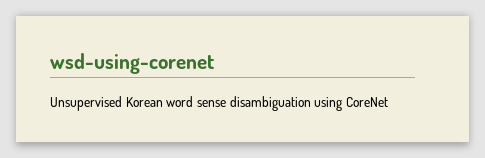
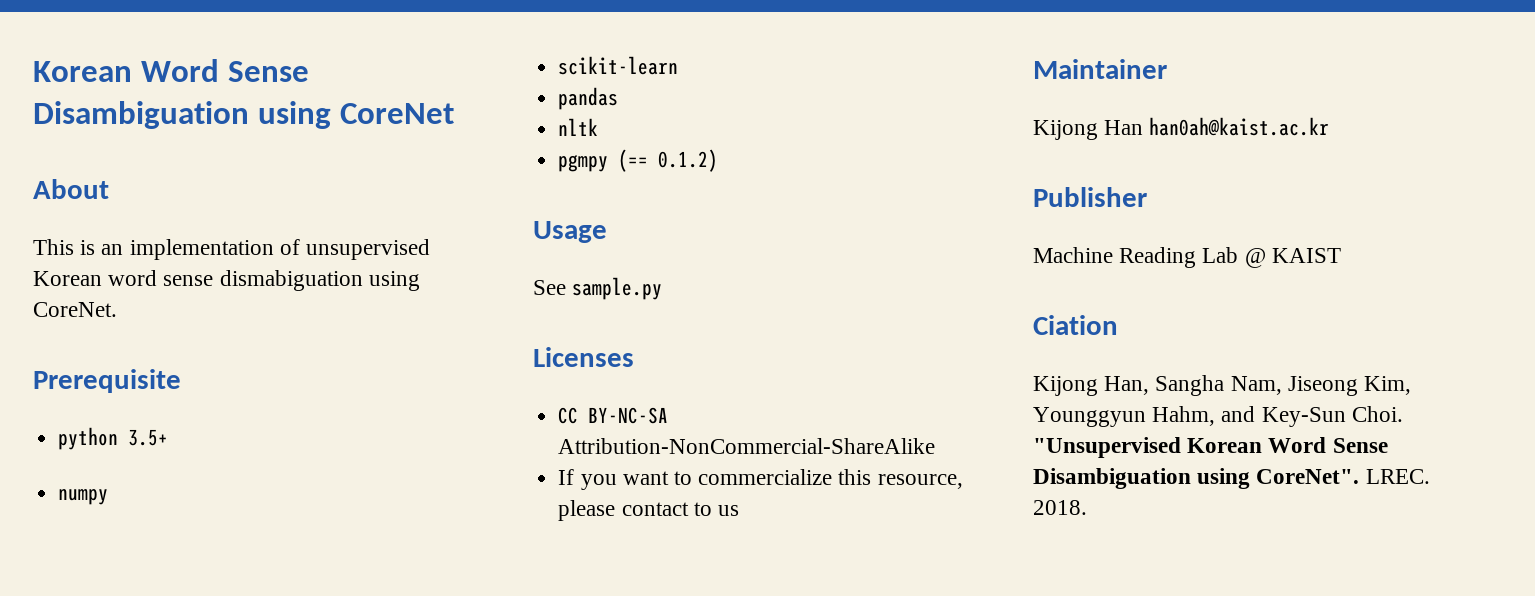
- wsd-using-corenet
- Unsupervised Korean word sense disambiguation using CoreNet
+ Korean Word Sense Disambiguation using CoreNet
+ About
+ This is an implementation of unsupervised Korean word sense dismabiguation using CoreNet.
+ Prerequisite
+ python 3.5+
+ numpy
+ scikit-learn
+ pandas
+ nltk
+ pgmpy (== 0.1.2)
+ Usage
+ See sample.py
+ Licenses
+ CC BY-NC-SA Attribution-NonCommercial-ShareAlike
+ If you want to commercialize this resource, please contact to us
+ Maintainer
+ Kijong Han han0ah@kaist.ac.kr
+ Publisher
+ Machine Reading Lab @ KAIST
+ Ciation
+ Kijong Han, Sangha Nam, Jiseong Kim, Younggyun Hahm, and Key-Sun Choi. "Unsupervised Korean Word Sense Disambiguation using CoreNet". LREC. 2018.

